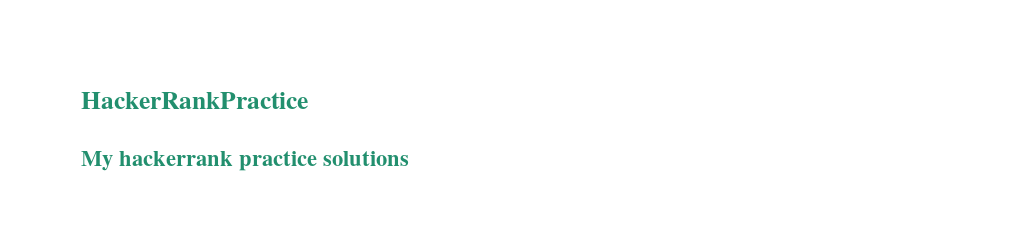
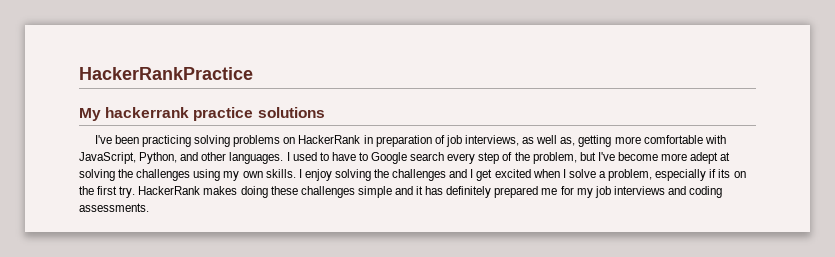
+ I've been practicing solving problems on HackerRank in preparation of job interviews, as well as, getting more comfortable with JavaScript, Python, and other languages. I used to have to Google search every step of the problem, but I've become more adept at solving the challenges using my own skills. I enjoy solving the challenges and I get excited when I solve a problem, especially if its on the first try. HackerRank makes doing these challenges simple and it has definitely prepared me for my job interviews and coding assessments.

